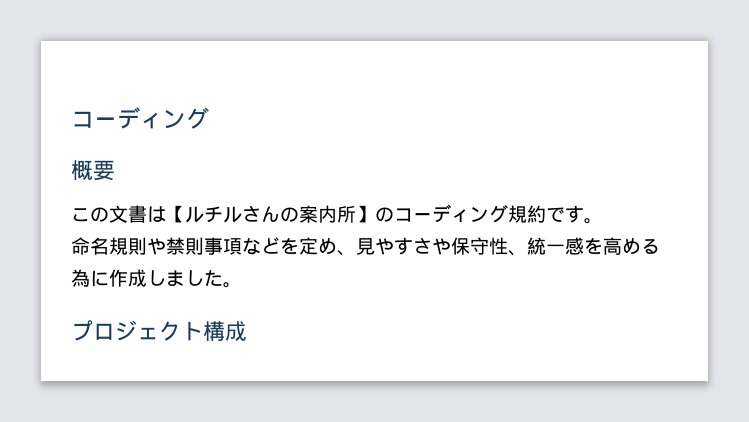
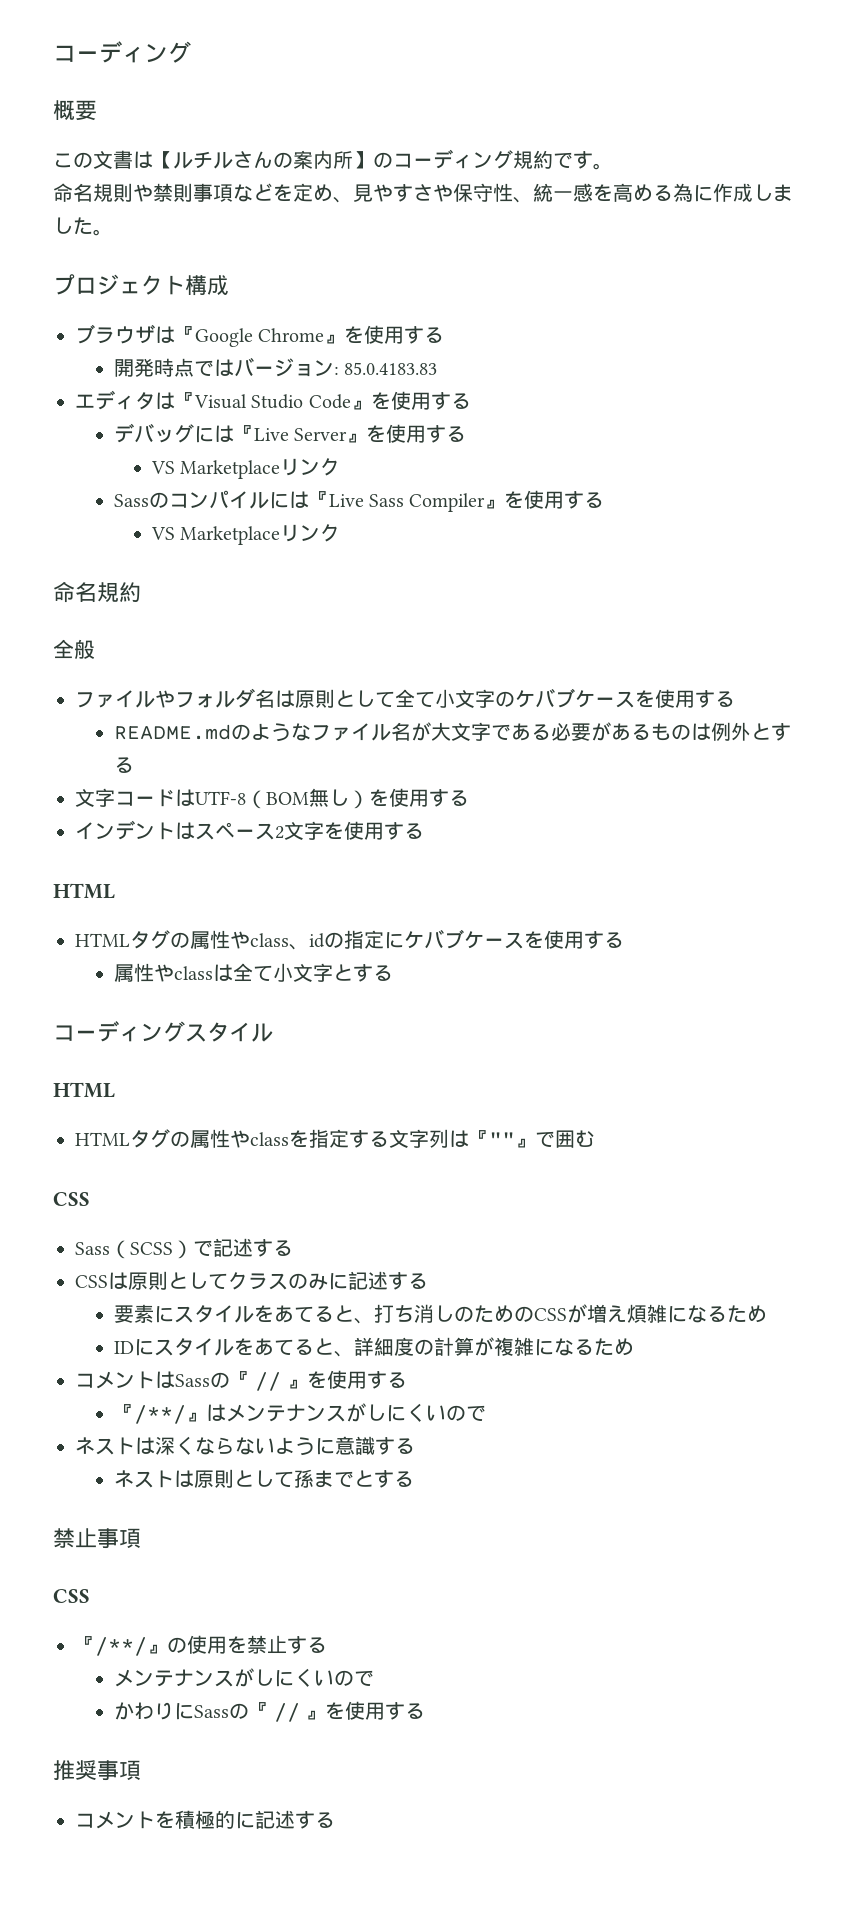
+ ブラウザは『Google Chrome』を使用する
+ 開発時点ではバージョン: 85.0.4183.83
+ エディタは『Visual Studio Code』を使用する
+ デバッグには『Live Server』を使用する
+ VS Marketplaceリンク
+ Sassのコンパイルには『Live Sass Compiler』を使用する
+ VS Marketplaceリンク
+ 命名規約
+ 全般
+ ファイルやフォルダ名は原則として全て小文字のケバブケースを使用する
+ README.mdのようなファイル名が大文字である必要があるものは例外とする
+ 文字コードはUTF-8（BOM無し）を使用する
+ インデントはスペース2文字を使用する
+ HTML
+ HTMLタグの属性やclass、idの指定にケバブケースを使用する
+ 属性やclassは全て小文字とする
+ コーディングスタイル
+ HTML
+ HTMLタグの属性やclassを指定する文字列は『""』で囲む
+ CSS
+ Sass（SCSS）で記述する
+ CSSは原則としてクラスのみに記述する
+ 要素にスタイルをあてると、打ち消しのためのCSSが増え煩雑になるため
+ IDにスタイルをあてると、詳細度の計算が複雑になるため
+ コメントはSassの『 // 』を使用する
+ 『/**/』はメンテナンスがしにくいので
+ ネストは深くならないように意識する
+ ネストは原則として孫までとする
+ 禁止事項
+ CSS
+ 『/**/』の使用を禁止する
+ メンテナンスがしにくいので
+ かわりにSassの『 // 』を使用する
+ 推奨事項
+ コメントを積極的に記述する

